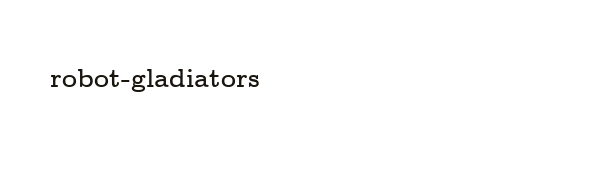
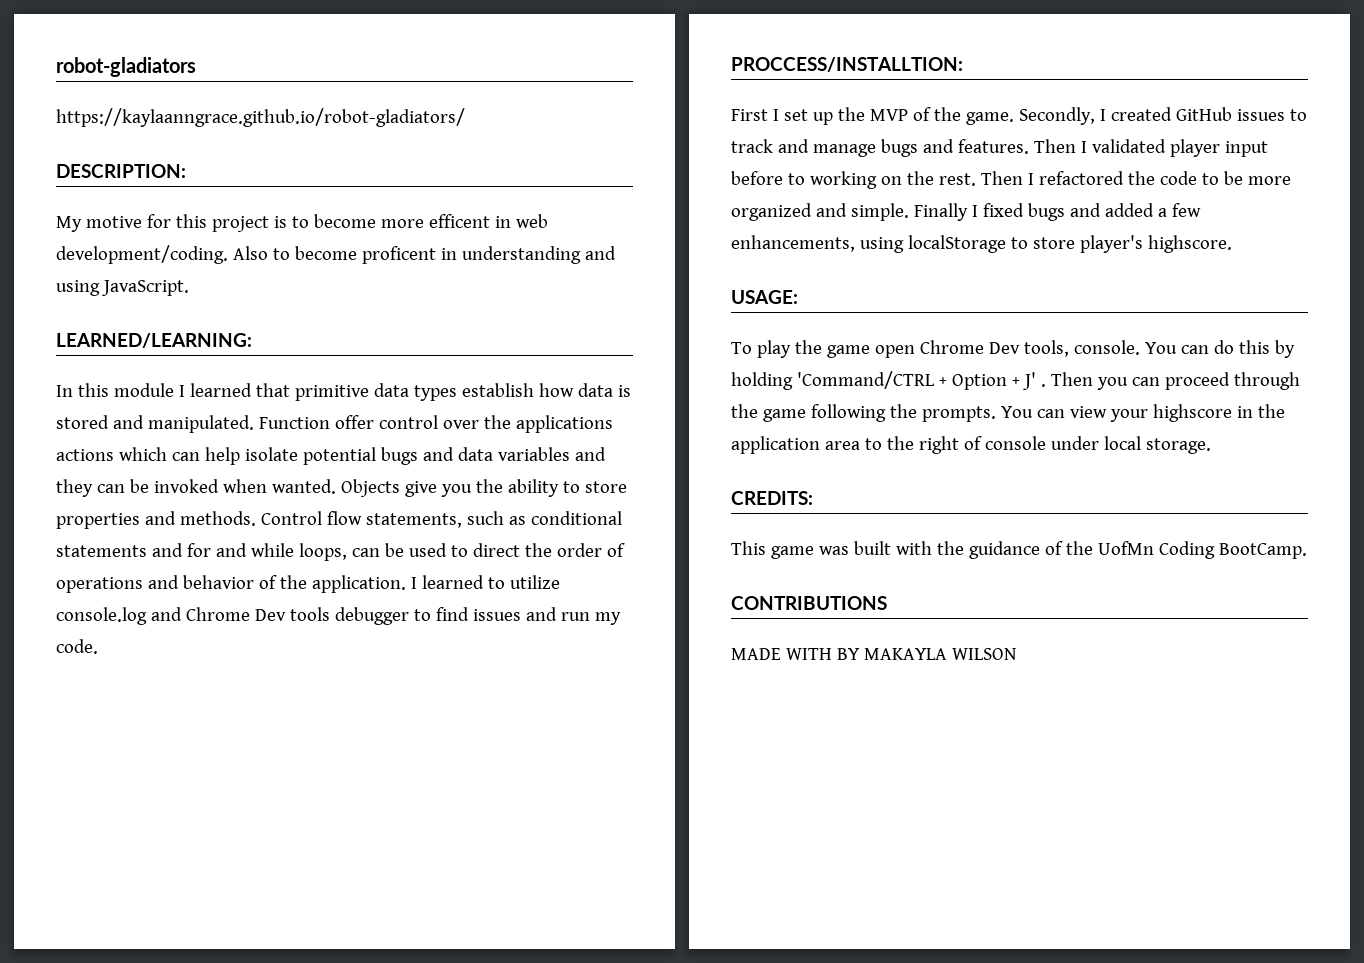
+ https://kaylaanngrace.github.io/robot-gladiators/
+ DESCRIPTION:
+ My motive for this project is to become more efficent in web development/coding. Also to become proficent in understanding and using JavaScript.
+ LEARNED/LEARNING:
+ In this module I learned that primitive data types establish how data is stored and manipulated. Function offer control over the applications actions which can help isolate potential bugs and data variables and they can be invoked when wanted. Objects give you the ability to store properties and methods. Control flow statements, such as conditional statements and for and while loops, can be used to direct the order of operations and behavior of the application. I learned to utilize console.log and Chrome Dev tools debugger to find issues and run my code.
+ PROCCESS/INSTALLTION:
+ First I set up the MVP of the game. Secondly, I created GitHub issues to track and manage bugs and features. Then I validated player input before to working on the rest. Then I refactored the code to be more organized and simple. Finally I fixed bugs and added a few enhancements, using localStorage to store player's highscore.
+ USAGE:
+ To play the game open Chrome Dev tools, console. You can do this by holding 'Command/CTRL + Option + J' . Then you can proceed through the game following the prompts. You can view your highscore in the application area to the right of console under local storage.
+ CREDITS:
+ This game was built with the guidance of the UofMn Coding BootCamp.
+ CONTRIBUTIONS
+ MADE WITH BY MAKAYLA WILSON

